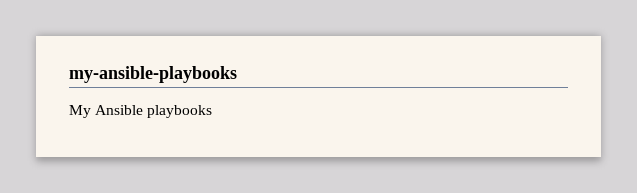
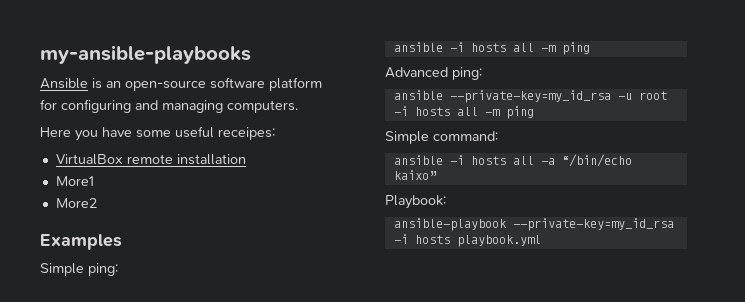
- My Ansible playbooks
+ Ansible is an open-source software platform for configuring and managing computers.
+ Here you have some useful receipes:
+ VirtualBox remote installation
+ More1
+ More2
+ Examples
+ Simple ping:
+ ansible -i hosts all -m ping
+ Advanced ping:
+ ansible --private-key=my_id_rsa -u root -i hosts all -m ping
+ Simple command:
+ ansible -i hosts all -a “/bin/echo kaixo”
+ Playbook:
+ ansible-playbook --private-key=my_id_rsa -i hosts playbook.yml

